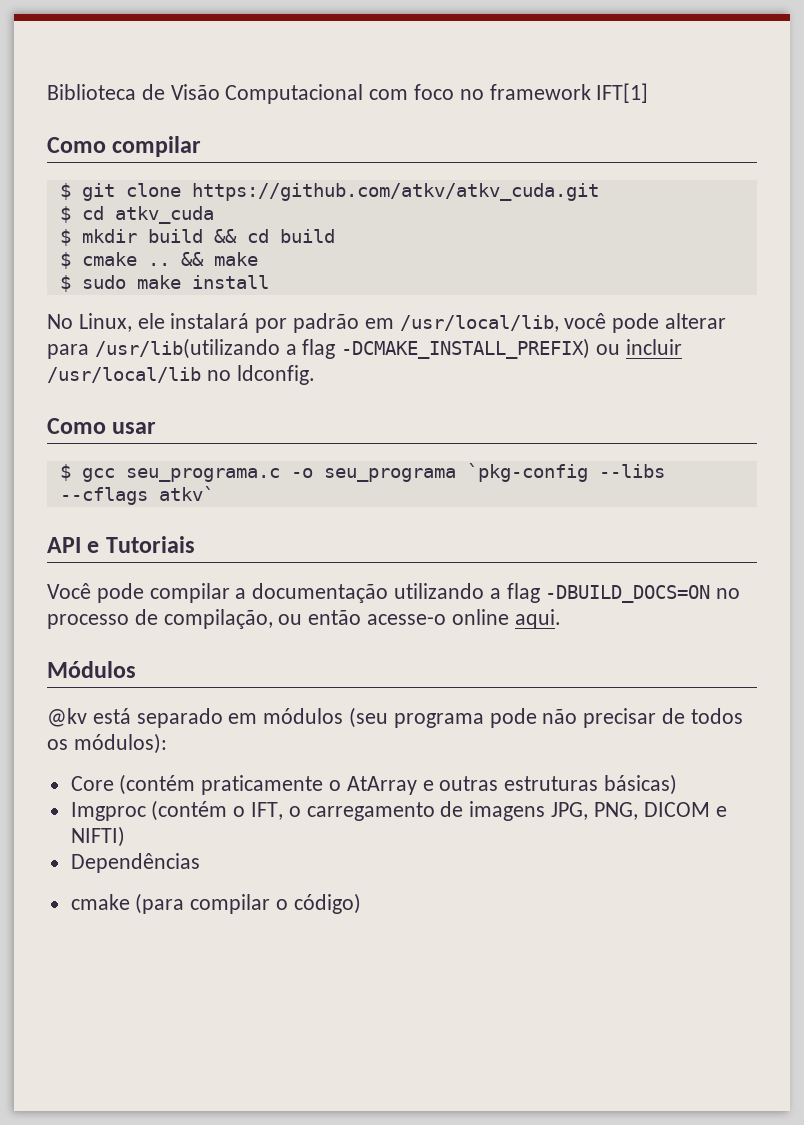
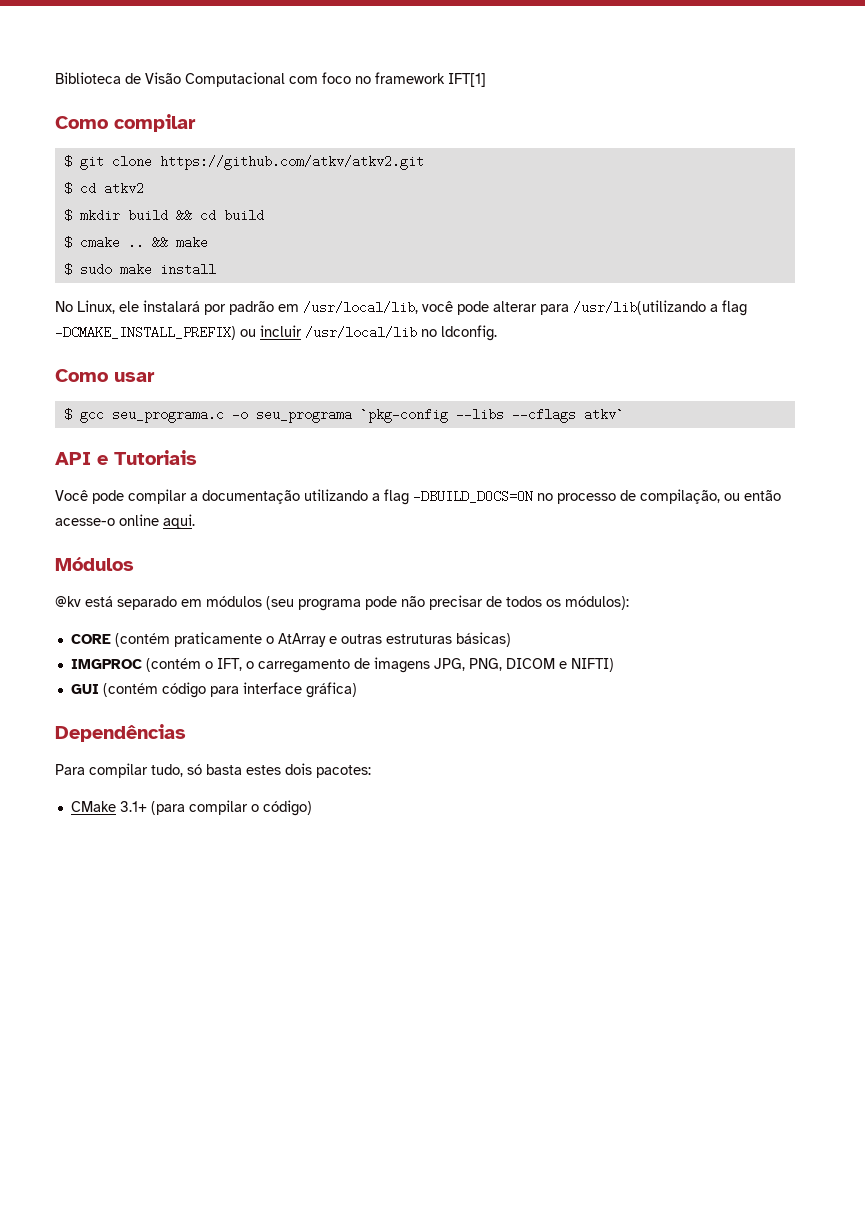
- $ git clone https://github.com/atkv/atkv_cuda.git
+ $ git clone https://github.com/atkv/atkv2.git
- $ cd atkv_cuda
+ $ cd atkv2
- Core (contém praticamente o AtArray e outras estruturas básicas)
+ CORE (contém praticamente o AtArray e outras estruturas básicas)
- Imgproc (contém o IFT, o carregamento de imagens JPG, PNG, DICOM e NIFTI)
+ IMGPROC (contém o IFT, o carregamento de imagens JPG, PNG, DICOM e NIFTI)
+ GUI (contém código para interface gráfica)
  Dependências
- cmake (para compilar o código)
+ Para compilar tudo, só basta estes dois pacotes:
+ CMake 3.1+ (para compilar o código)

